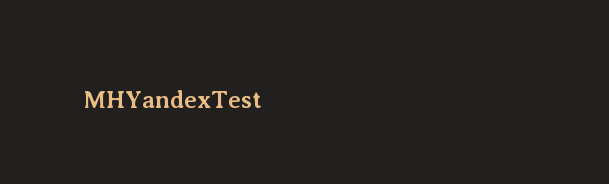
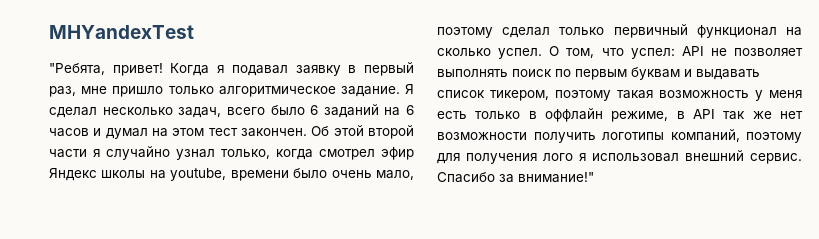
+ "Ребята, привет! Когда я подавал заявку в первый раз, мне пришло только алгоритмическое задание. Я сделал несколько задач, всего было 6 заданий на 6 часов и думал на этом тест закончен. Об этой второй части я случайно узнал только, когда смотрел эфир Яндекс школы на youtube, времени было очень мало, поэтому сделал только первичный функционал на сколько успел. О том, что успел: API не позволяет выполнять поиск по первым буквам и выдавать список тикером, поэтому такая возможность у меня есть только в оффлайн режиме, в API так же нет возможности получить логотипы компаний, поэтому для получения лого я использовал внешний сервис. Спасибо за внимание!"

